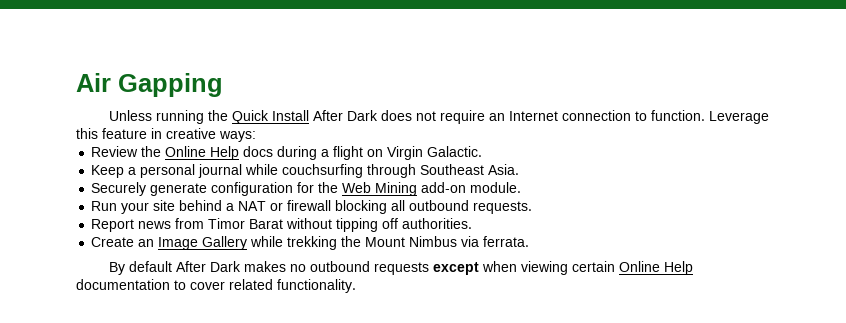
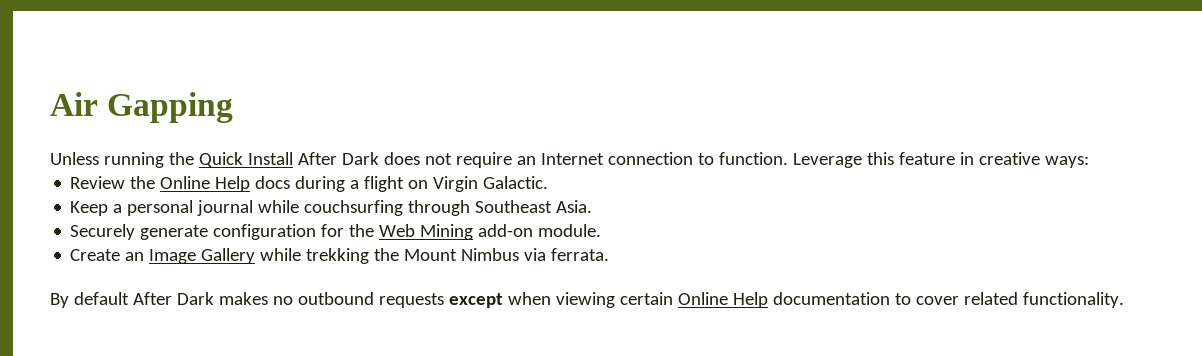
- Run your site behind a NAT or firewall blocking all outbound requests.
- Report news from Timor Barat without tipping off authorities.

